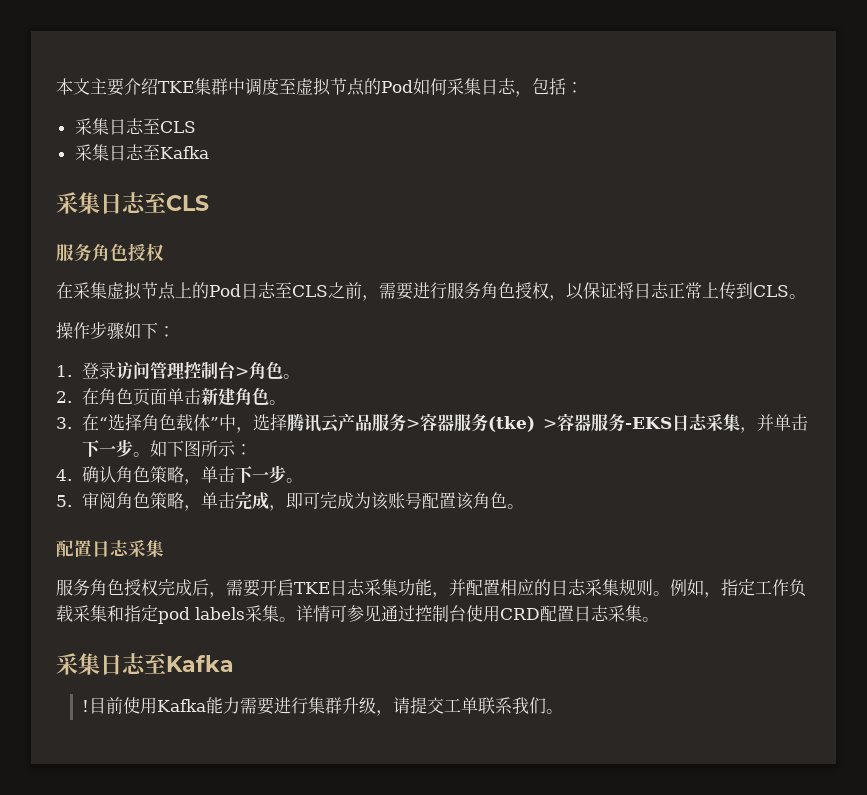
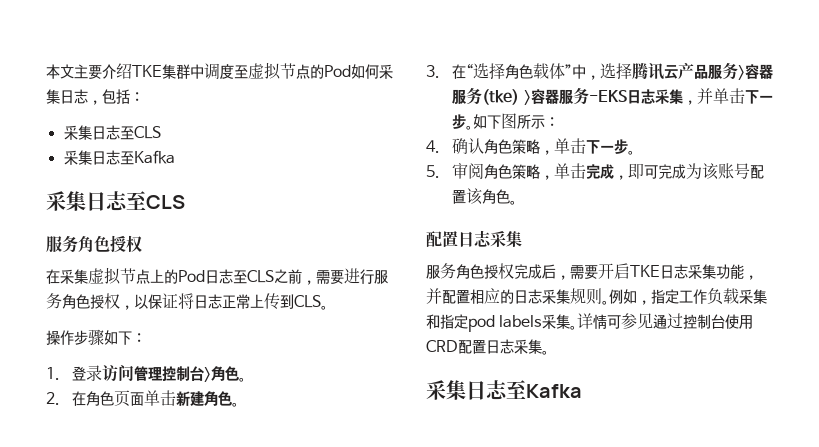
- !目前使用Kafka能力需要进行集群升级，请提交工单联系我们。

